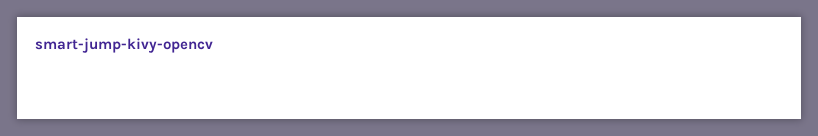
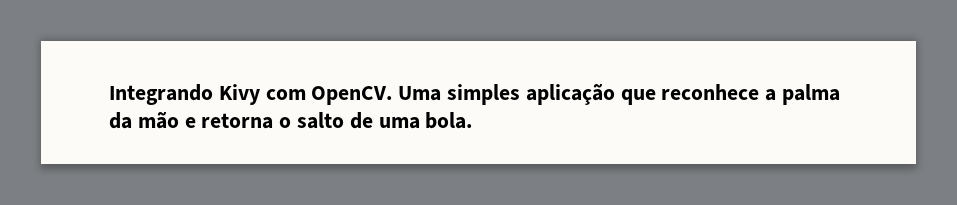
- smart-jump-kivy-opencv
+ Integrando Kivy com OpenCV. Uma simples aplicação que reconhece a palma da mão e retorna o salto de uma bola.

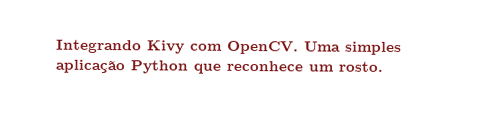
- Uma simples aplicação que reconhece a palma da mão e retorna o salto de uma bola.
+ Uma simples aplicação Python que reconhece um rosto.

